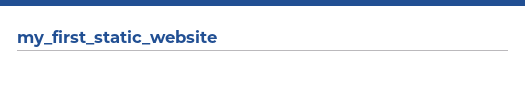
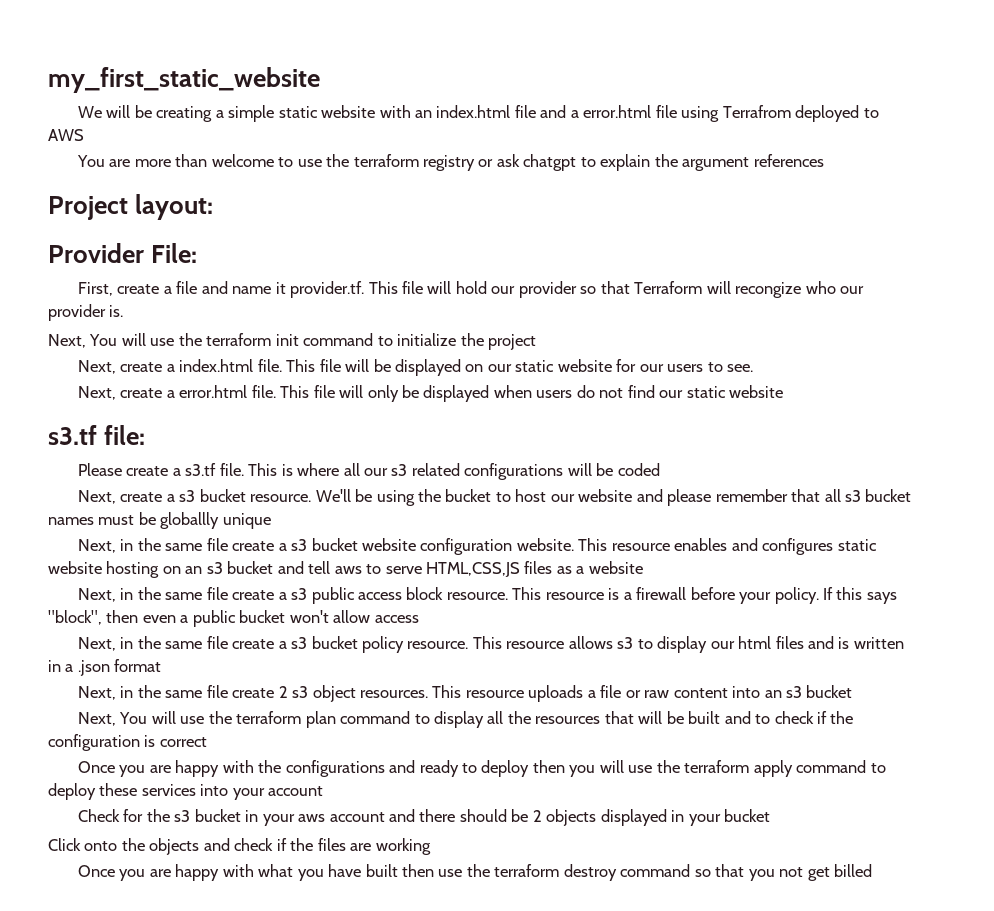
+ We will be creating a simple static website with an index.html file and a error.html file using Terrafrom deployed to AWS
+ You are more than welcome to use the terraform registry or ask chatgpt to explain the argument references
+ Project layout:
+ Provider File:
+ First, create a file and name it provider.tf. This file will hold our provider so that Terraform will recongize who our provider is.
+ Next, You will use the terraform init command to initialize the project
+ Next, create a index.html file. This file will be displayed on our static website for our users to see.
+ Next, create a error.html file. This file will only be displayed when users do not find our static website
+ s3.tf file:
+ Please create a s3.tf file. This is where all our s3 related configurations will be coded
+ Next, create a s3 bucket resource. We'll be using the bucket to host our website and please remember that all s3 bucket names must be globallly unique
+ Next, in the same file create a s3 bucket website configuration website. This resource enables and configures static website hosting on an s3 bucket and tell aws to serve HTML,CSS,JS files as a website
+ Next, in the same file create a s3 public access block resource. This resource is a firewall before your policy. If this says "block", then even a public bucket won't allow access
+ Next, in the same file create a s3 bucket policy resource. This resource allows s3 to display our html files and is written in a .json format
+ Next, in the same file create 2 s3 object resources. This resource uploads a file or raw content into an s3 bucket
+ Next, You will use the terraform plan command to display all the resources that will be built and to check if the configuration is correct
+ Once you are happy with the configurations and ready to deploy then you will use the terraform apply command to deploy these services into your account
+ Check for the s3 bucket in your aws account and there should be 2 objects displayed in your bucket
+ Click onto the objects and check if the files are working
+ Once you are happy with what you have built then use the terraform destroy command so that you not get billed

